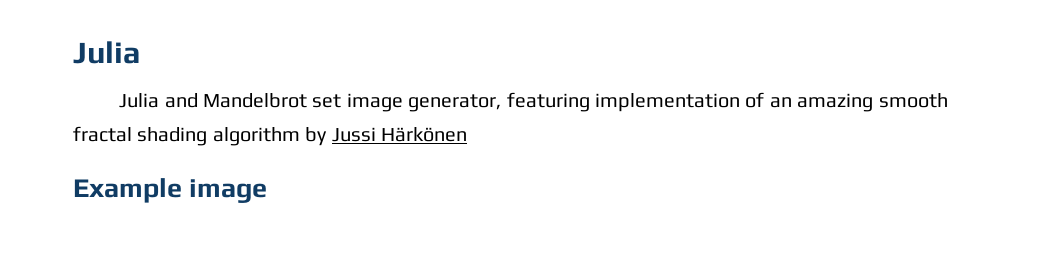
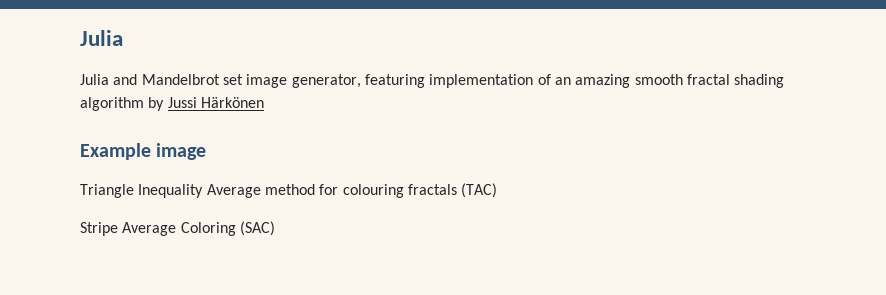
+ Triangle Inequality Average method for colouring fractals (TAC)
+ Stripe Average Coloring (SAC)

